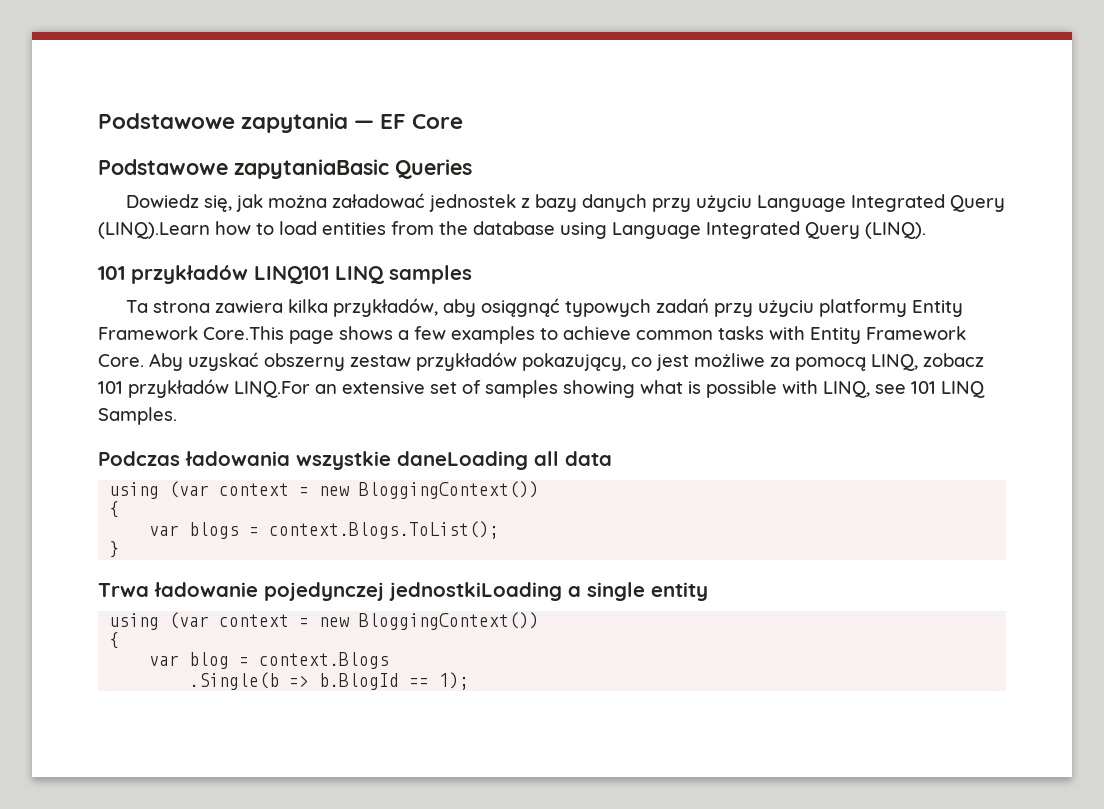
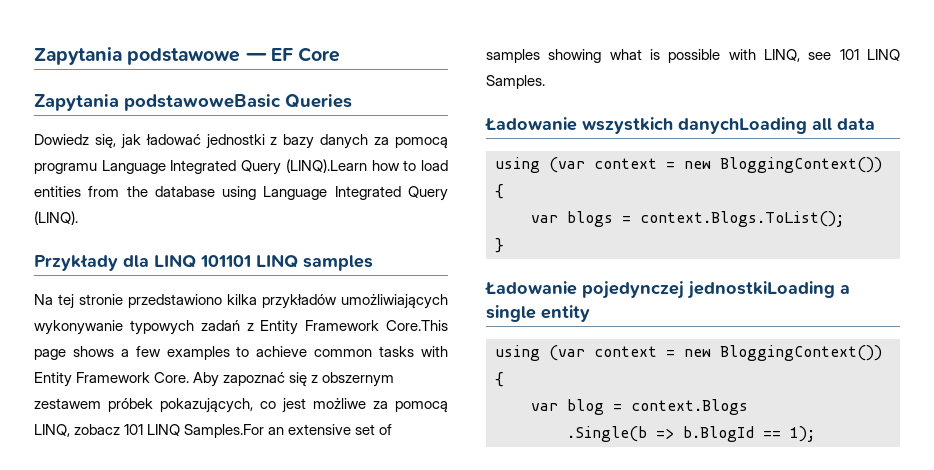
- Podstawowe zapytania — EF Core
+ Zapytania podstawowe — EF Core
- Podstawowe zapytaniaBasic Queries
+ Zapytania podstawoweBasic Queries
- Dowiedz się, jak można załadować jednostek z bazy danych przy użyciu Language Integrated Query (LINQ).Learn how to load entities from the database using Language Integrated Query (LINQ).
+ Dowiedz się, jak ładować jednostki z bazy danych za pomocą programu Language Integrated Query (LINQ).Learn how to load entities from the database using Language Integrated Query (LINQ).
- 101 przykładów LINQ101 LINQ samples
- Ta strona zawiera kilka przykładów, aby osiągnąć typowych zadań przy użyciu platformy Entity Framework Core.This page shows a few examples to achieve common tasks with Entity Framework Core.
+ Przykłady dla LINQ 101101 LINQ samples
+ Na tej stronie przedstawiono kilka przykładów umożliwiających wykonywanie typowych zadań z Entity Framework Core.This page shows a few examples to achieve common tasks with Entity Framework Core.
- Aby uzyskać obszerny zestaw przykładów pokazujący, co jest możliwe za pomocą LINQ, zobacz 101 przykładów LINQ.For an extensive set of samples showing what is possible with LINQ, see 101 LINQ Samples.
+ Aby zapoznać się z obszernym zestawem próbek pokazujących, co jest możliwe za pomocą LINQ, zobacz 101 LINQ Samples.For an extensive set of samples showing what is possible with LINQ, see 101 LINQ Samples.
- Podczas ładowania wszystkie daneLoading all data
+ Ładowanie wszystkich danychLoading all data
- Trwa ładowanie pojedynczej jednostkiLoading a single entity
+ Ładowanie pojedynczej jednostkiLoading a single entity

